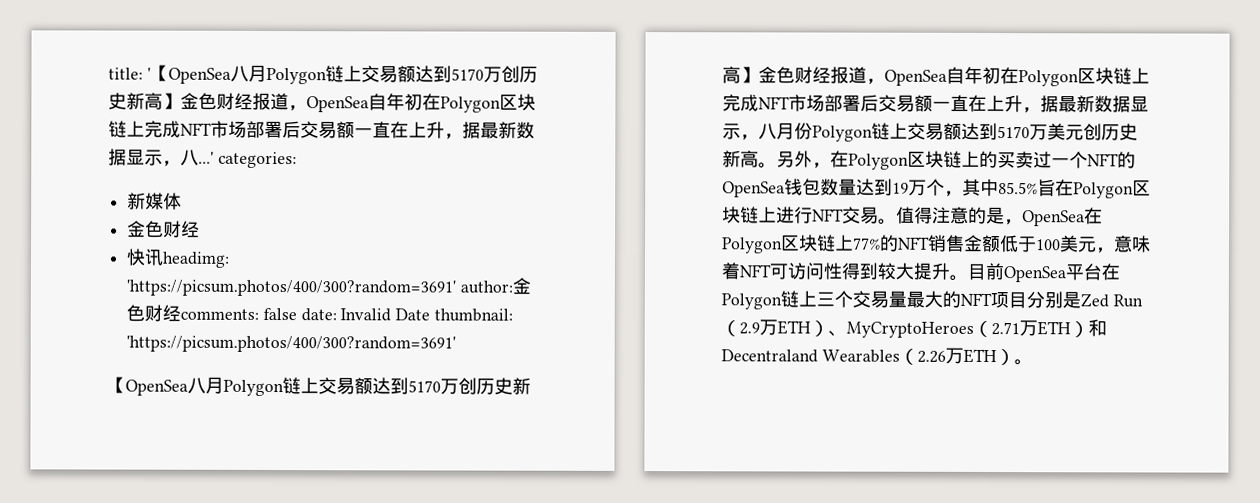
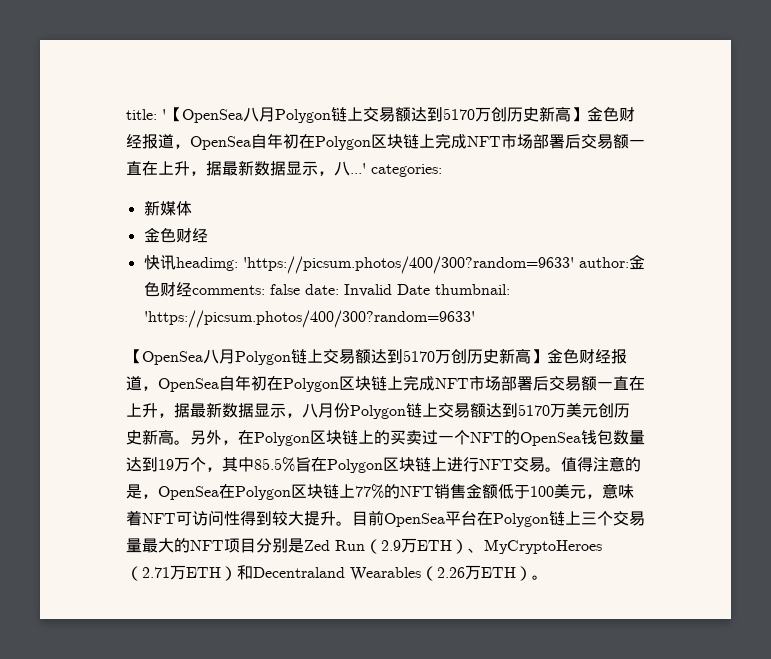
- 快讯headimg: 'https://picsum.photos/400/300?random=3691' author:金色财经comments: false date: Invalid Date thumbnail: 'https://picsum.photos/400/300?random=3691'
+ 快讯headimg: 'https://picsum.photos/400/300?random=9633' author:金色财经comments: false date: Invalid Date thumbnail: 'https://picsum.photos/400/300?random=9633'

